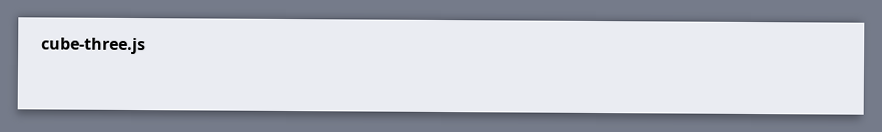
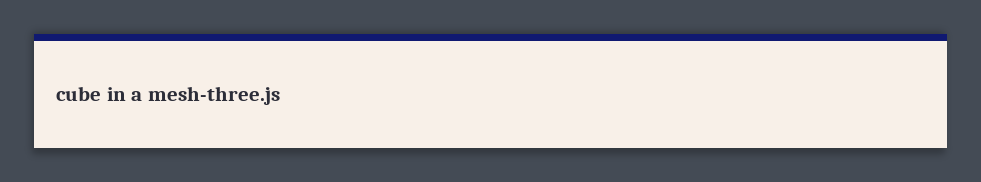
- cube-three.js
+ cube in a mesh-three.js

